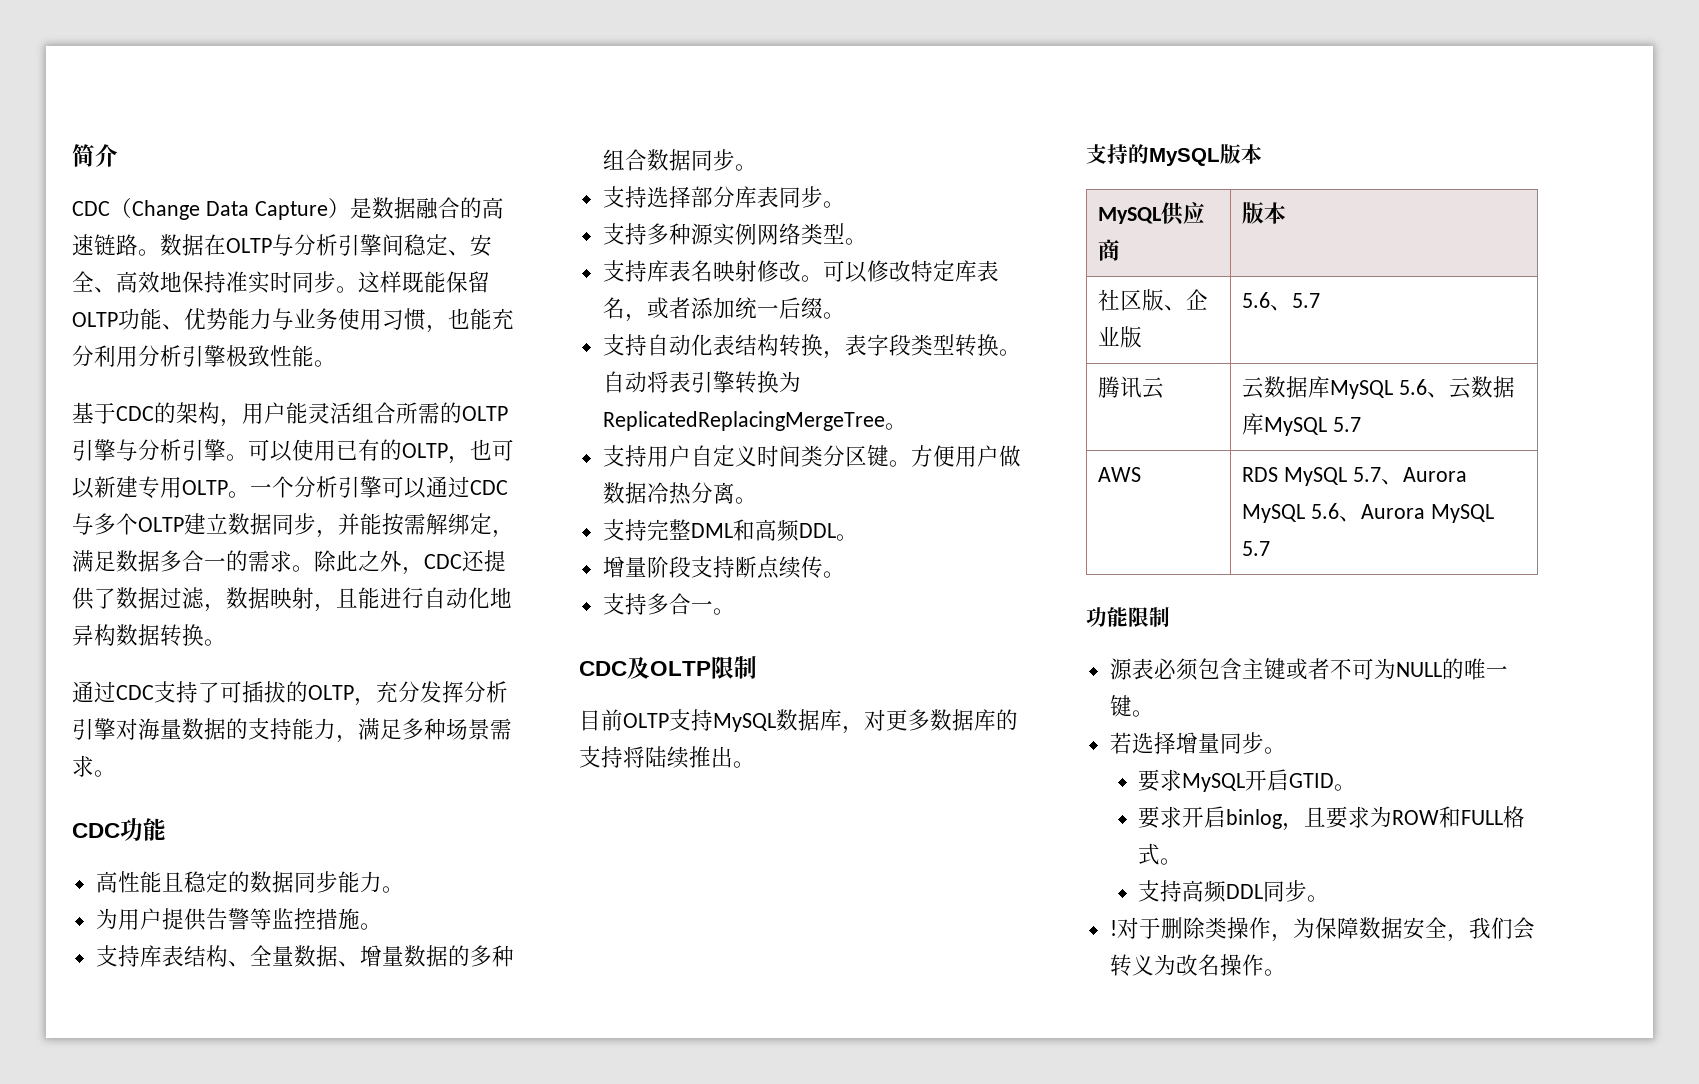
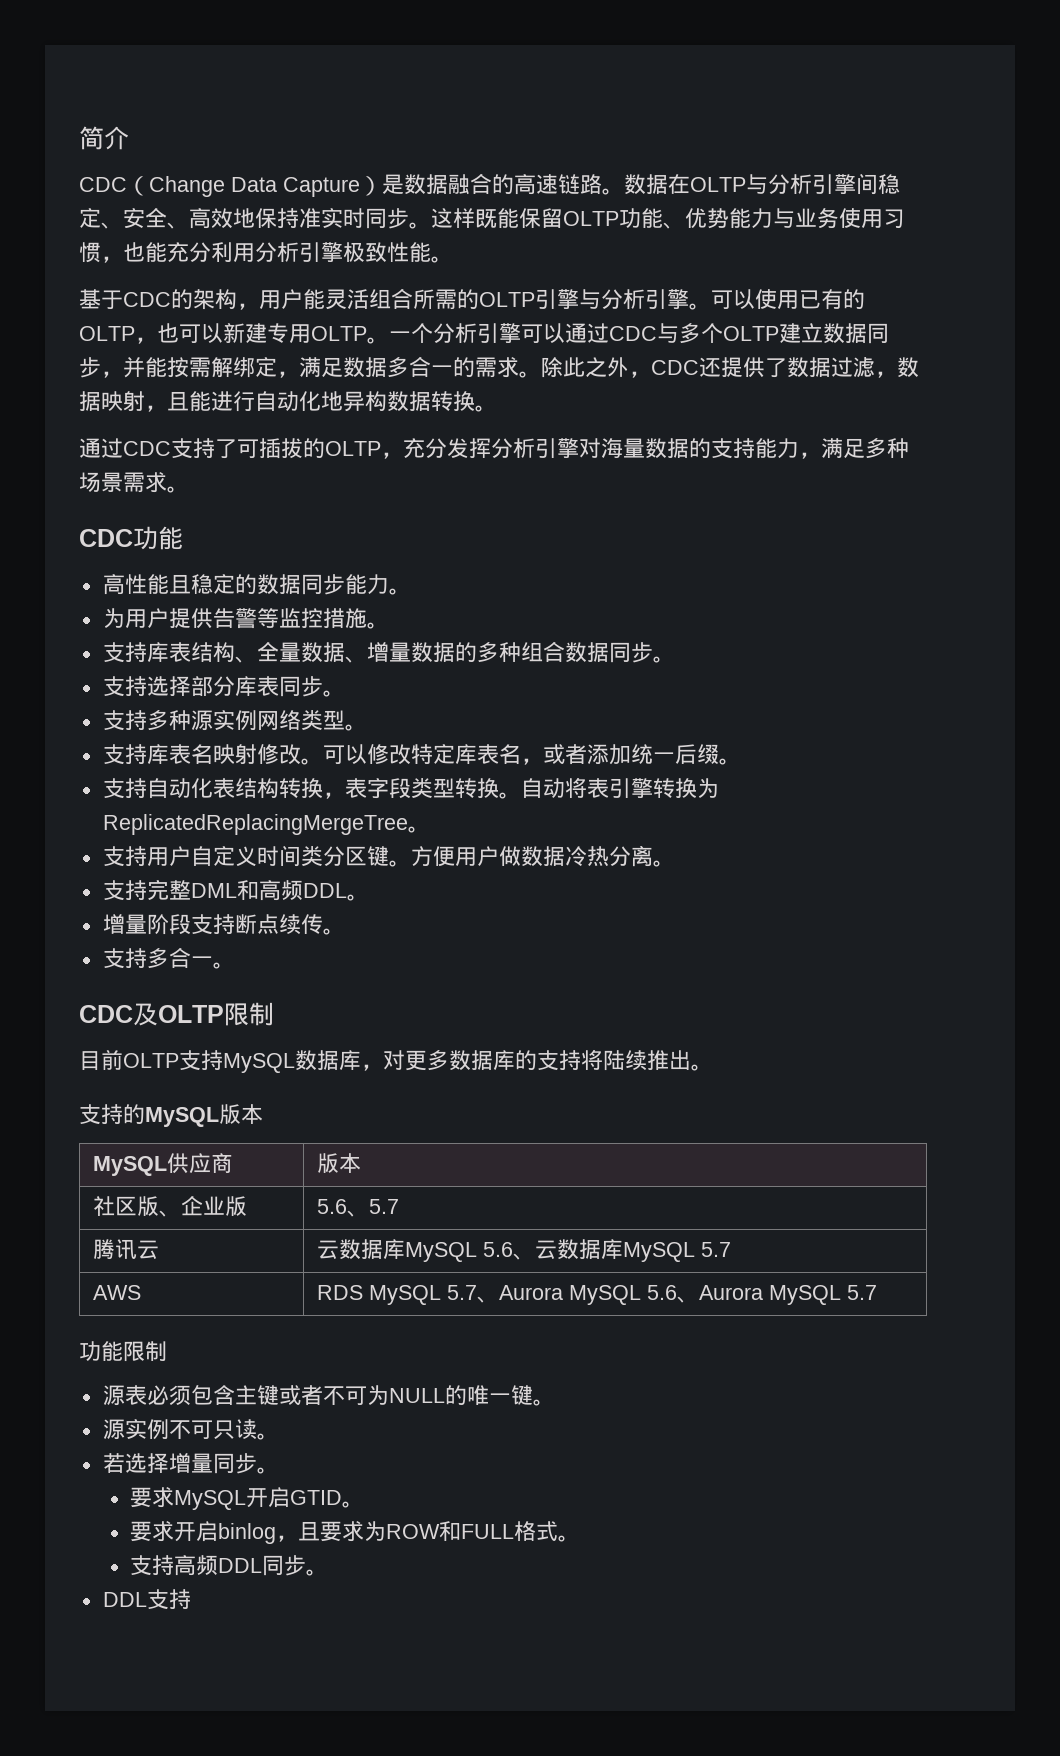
+ 源实例不可只读。
- !对于删除类操作，为保障数据安全，我们会转义为改名操作。
+ DDL支持

